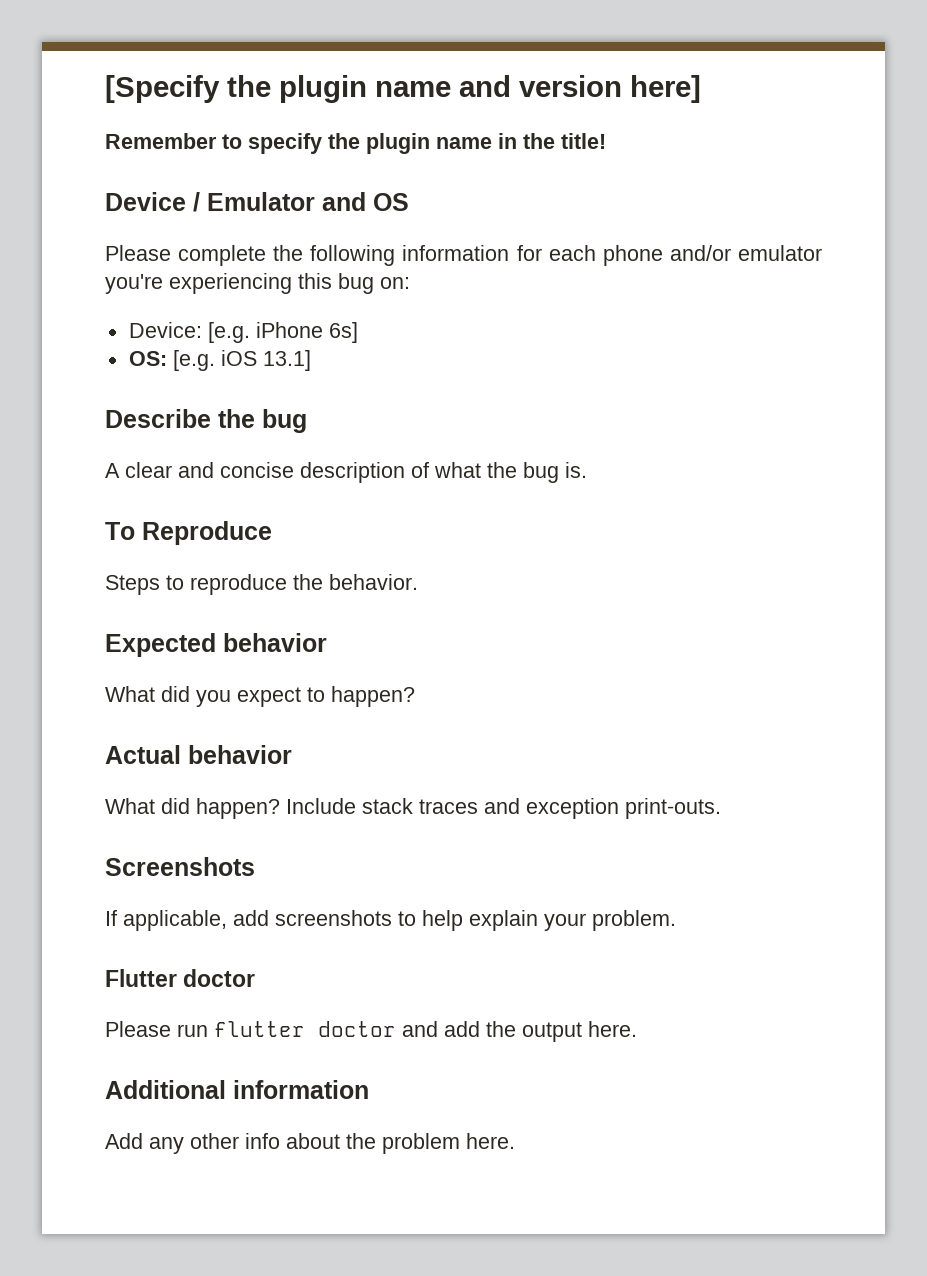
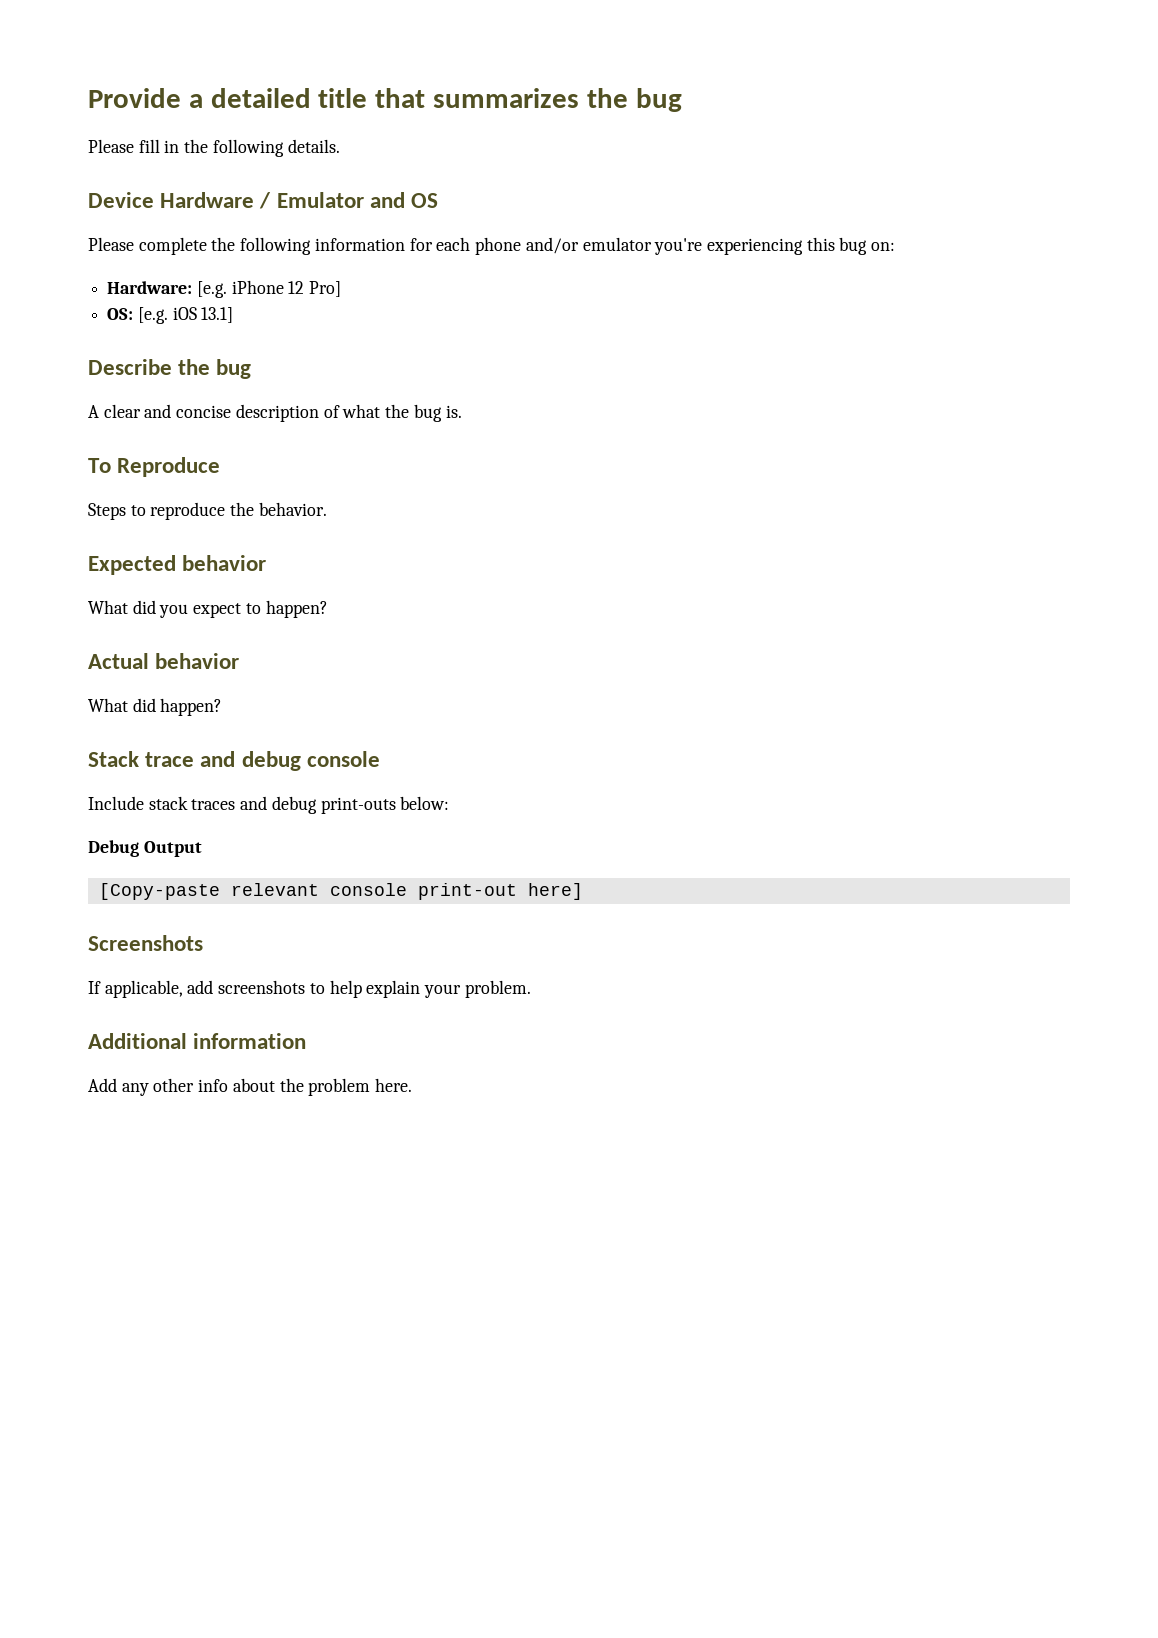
- [Specify the plugin name and version here]
- Remember to specify the plugin name in the title!
+ Provide a detailed title that summarizes the bug
+ Please fill in the following details.
- Device / Emulator and OS
+ Device Hardware / Emulator and OS
- Device: [e.g. iPhone 6s]
+ Hardware: [e.g. iPhone 12 Pro]
- What did happen? Include stack traces and exception print-outs.
+ What did happen?
+ Stack trace and debug console
+ Include stack traces and debug print-outs below:
+ Debug Output
+ [Copy-paste relevant console print-out here]
- Flutter doctor
- Please run flutter doctor and add the output here.

